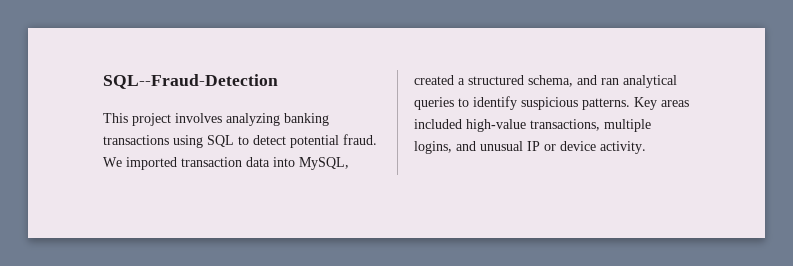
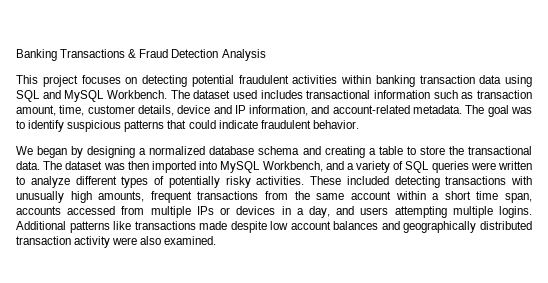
- SQL--Fraud-Detection
- This project involves analyzing banking transactions using SQL to detect potential fraud. We imported transaction data into MySQL, created a structured schema, and ran analytical queries to identify suspicious patterns. Key areas included high-value transactions, multiple logins, and unusual IP or device activity.
+ Banking Transactions & Fraud Detection Analysis
+ This project focuses on detecting potential fraudulent activities within banking transaction data using SQL and MySQL Workbench. The dataset used includes transactional information such as transaction amount, time, customer details, device and IP information, and account-related metadata. The goal was to identify suspicious patterns that could indicate fraudulent behavior.
+ We began by designing a normalized database schema and creating a table to store the transactional data. The dataset was then imported into MySQL Workbench, and a variety of SQL queries were written to analyze different types of potentially risky activities. These included detecting transactions with unusually high amounts, frequent transactions from the same account within a short time span, accounts accessed from multiple IPs or devices in a day, and users attempting multiple logins. Additional patterns like transactions made despite low account balances and geographically distributed transaction activity were also examined.

